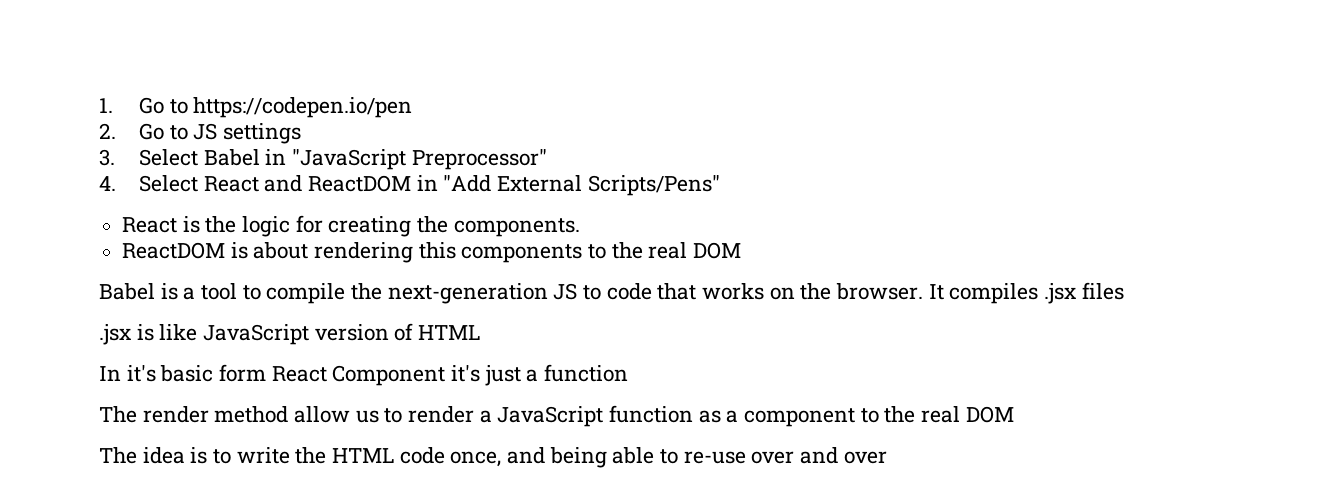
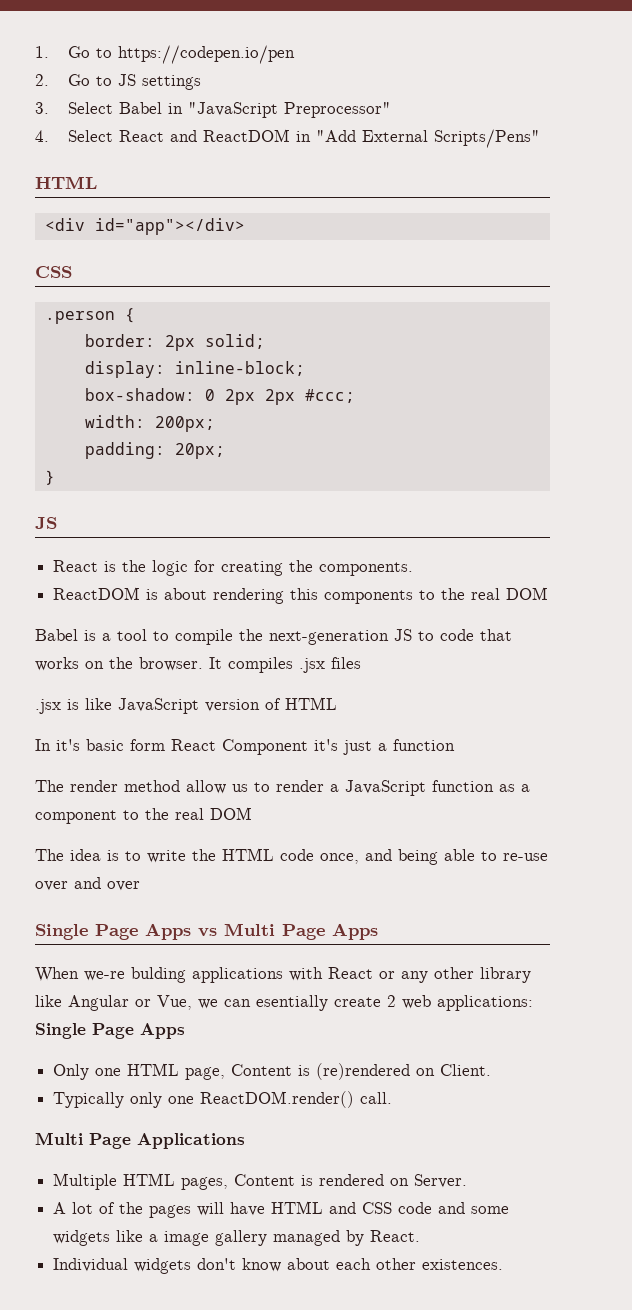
  4. Select React and ReactDOM in "Add External Scripts/Pens"
+ HTML
+ <div id="app"></div>
+ CSS
+ .person {
+ border: 2px solid;
+ display: inline-block;
+ box-shadow: 0 2px 2px #ccc;
+ width: 200px;
+ padding: 20px;
+ }
+ JS
+ Single Page Apps vs Multi Page Apps
+ When we-re bulding applications with React or any other library like Angular or Vue, we can esentially create 2 web applications: Single Page Apps
+ Only one HTML page, Content is (re)rendered on Client.
+ Typically only one ReactDOM.render() call.
+ Multi Page Applications
+ Multiple HTML pages, Content is rendered on Server.
+ A lot of the pages will have HTML and CSS code and some widgets like a image gallery managed by React.
+ Individual widgets don't know about each other existences.

